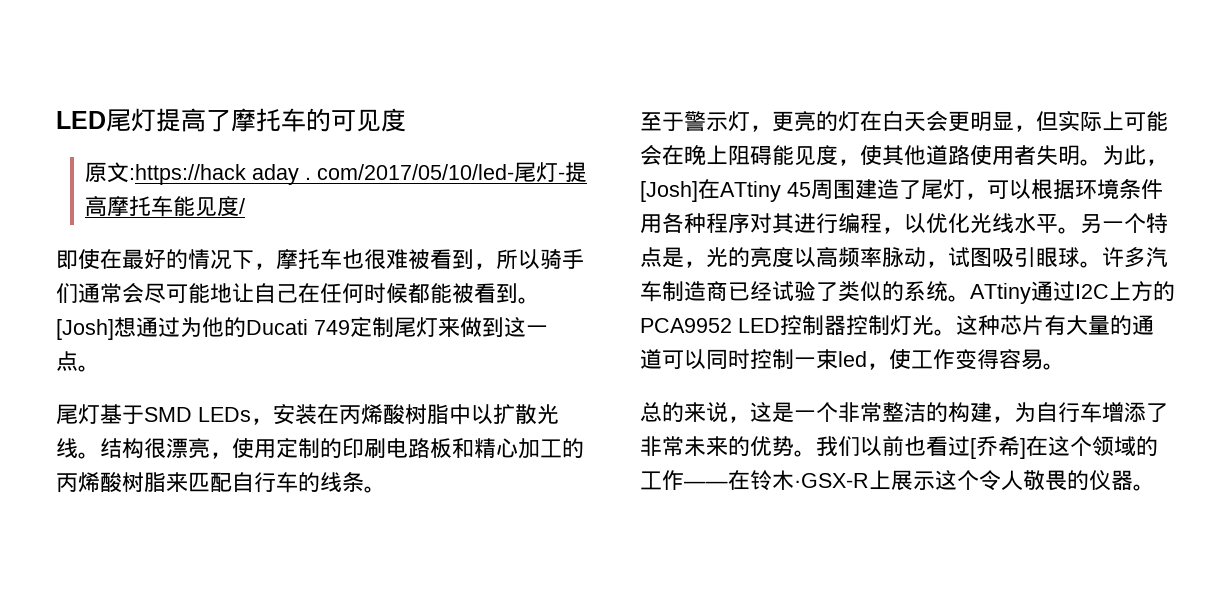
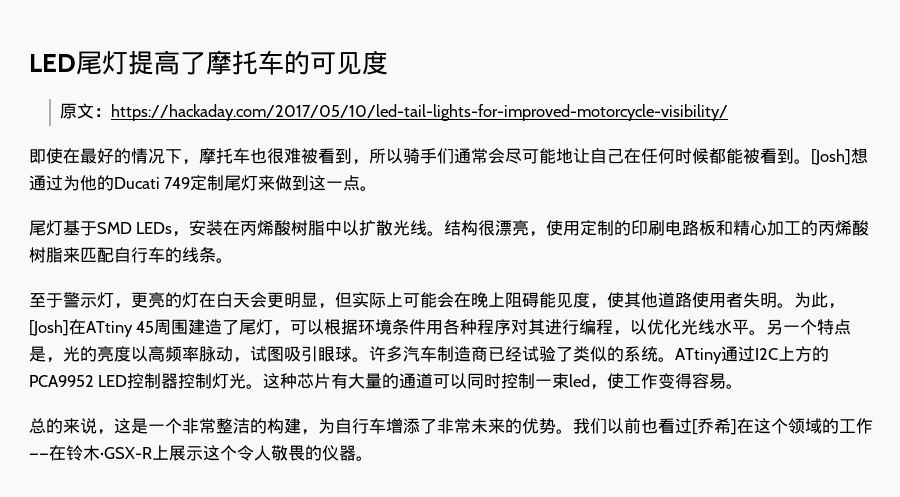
- 原文:https://hack aday . com/2017/05/10/led-尾灯-提高摩托车能见度/
+ 原文：https://hackaday.com/2017/05/10/led-tail-lights-for-improved-motorcycle-visibility/

